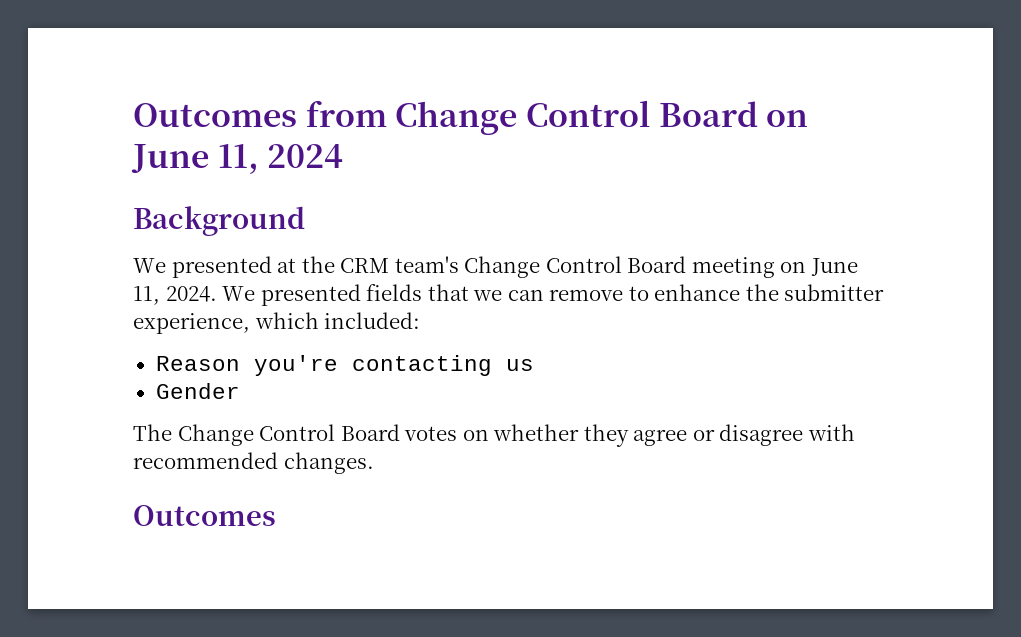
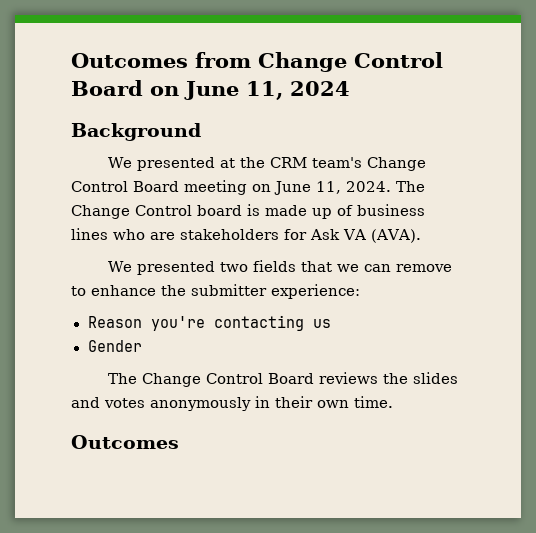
- We presented fields that we can remove to enhance the submitter experience, which included:
+ The Change Control board is made up of business lines who are stakeholders for Ask VA (AVA).
+ We presented two fields that we can remove to enhance the submitter experience:
- The Change Control Board votes on whether they agree or disagree with recommended changes.
+ The Change Control Board reviews the slides and votes anonymously in their own time.

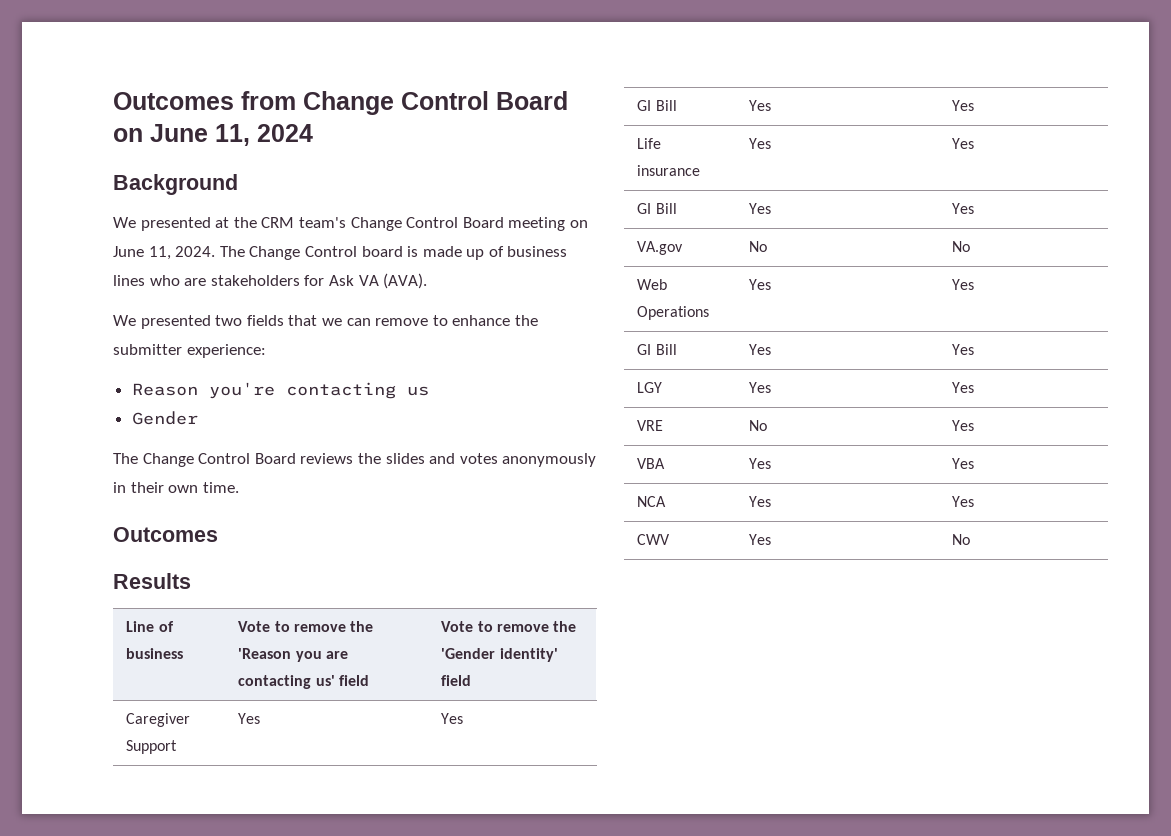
+ Results
+ Line of business | Vote to remove the 'Reason you are contacting us' field | Vote to remove the 'Gender identity' field
+ Caregiver Support | Yes | Yes
+ GI Bill | Yes | Yes
+ Life insurance | Yes | Yes
+ GI Bill | Yes | Yes
+ VA.gov | No | No
+ Web Operations | Yes | Yes
+ GI Bill | Yes | Yes
+ LGY | Yes | Yes
+ VRE | No | Yes
+ VBA | Yes | Yes
+ NCA | Yes | Yes
+ CWV | Yes | No

